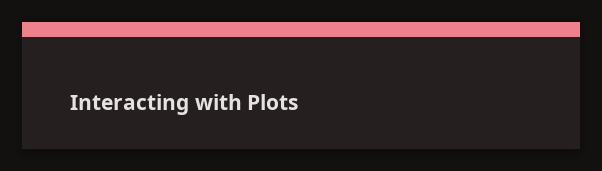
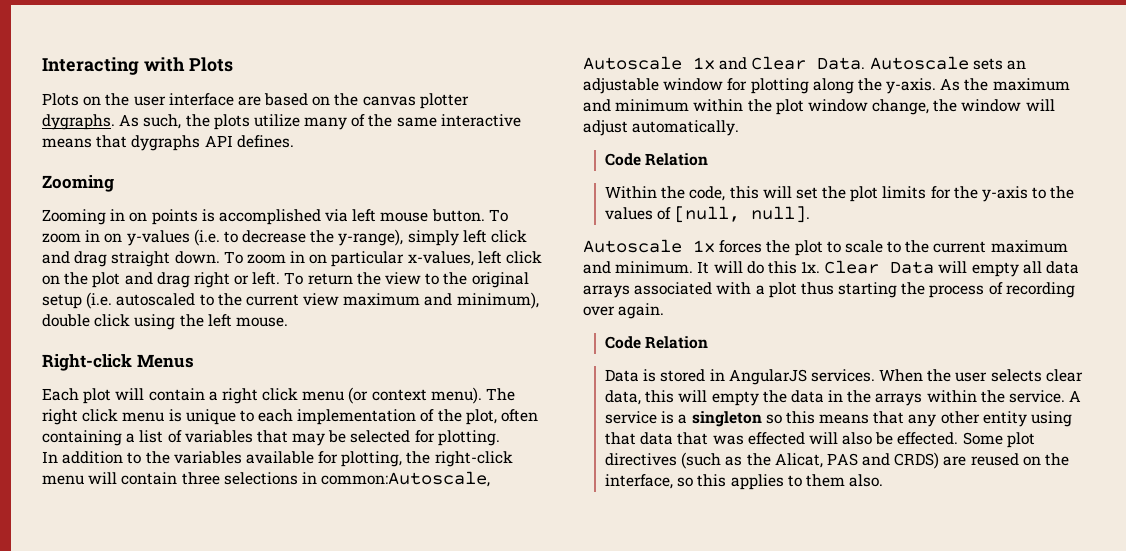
+ Plots on the user interface are based on the canvas plotter dygraphs. As such, the plots utilize many of the same interactive means that dygraphs API defines.
+ Zooming
+ Zooming in on points is accomplished via left mouse button. To zoom in on y-values (i.e. to decrease the y-range), simply left click and drag straight down. To zoom in on particular x-values, left click on the plot and drag right or left. To return the view to the original setup (i.e. autoscaled to the current view maximum and minimum), double click using the left mouse.
+ Right-click Menus
+ Each plot will contain a right click menu (or context menu). The right click menu is unique to each implementation of the plot, often containing a list of variables that may be selected for plotting.
+ In addition to the variables available for plotting, the right-click menu will contain three selections in common:Autoscale, Autoscale 1x and Clear Data. Autoscale sets an adjustable window for plotting along the y-axis. As the maximum and minimum within the plot window change, the window will adjust automatically.
+ Code Relation
+ Within the code, this will set the plot limits for the y-axis to the values of [null, null].
+ Autoscale 1x forces the plot to scale to the current maximum and minimum. It will do this 1x. Clear Data will empty all data arrays associated with a plot thus starting the process of recording over again.
+ Code Relation
+ Data is stored in AngularJS services. When the user selects clear data, this will empty the data in the arrays within the service. A service is a singleton so this means that any other entity using that data that was effected will also be effected. Some plot directives (such as the Alicat, PAS and CRDS) are reused on the interface, so this applies to them also.

